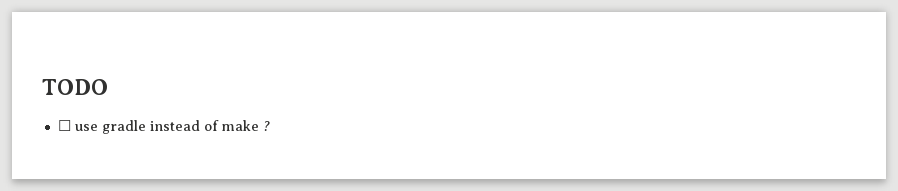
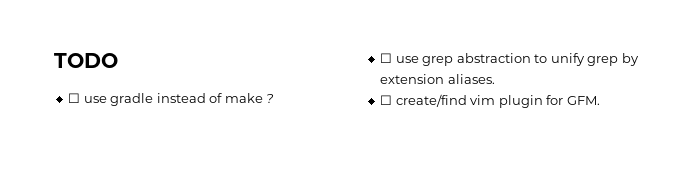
+ ☐ use grep abstraction to unify grep by extension aliases.
+ ☐ create/find vim plugin for GFM.

